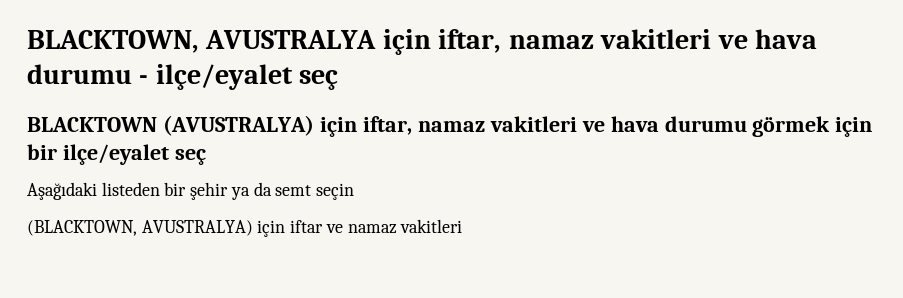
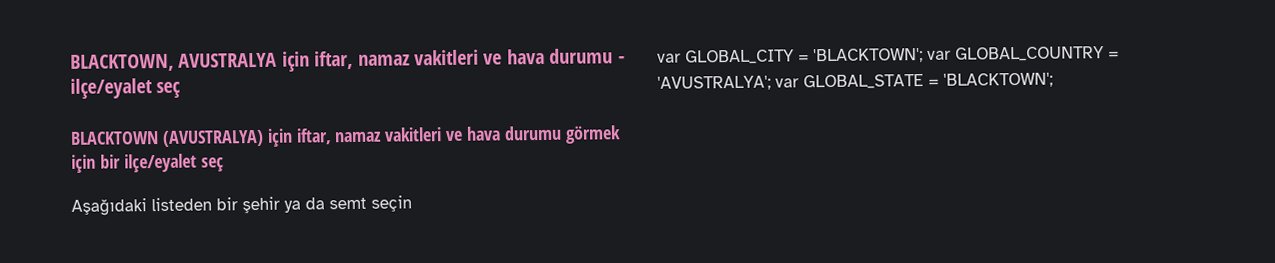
- (BLACKTOWN, AVUSTRALYA) için iftar ve namaz vakitleri
+ var GLOBAL_CITY = 'BLACKTOWN'; var GLOBAL_COUNTRY = 'AVUSTRALYA'; var GLOBAL_STATE = 'BLACKTOWN';

